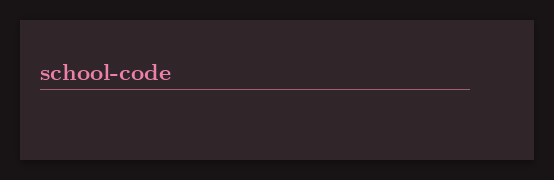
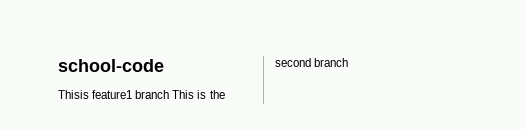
+ Thisis feature1 branch This is the second branch

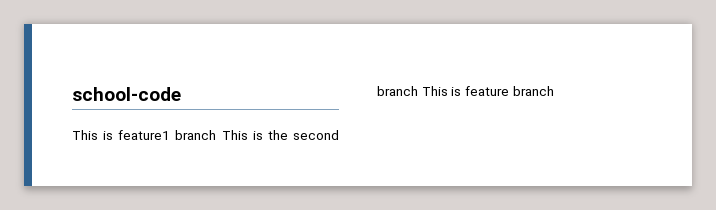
- Thisis feature1 branch This is the second branch
+ This is feature1 branch This is the second branch This is feature branch

